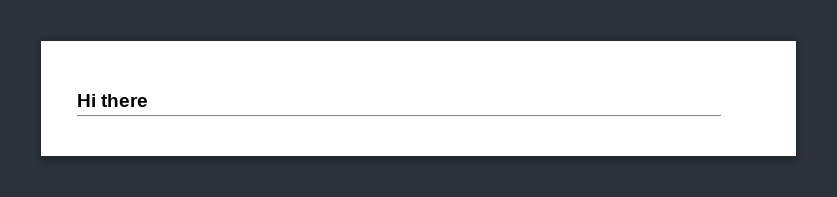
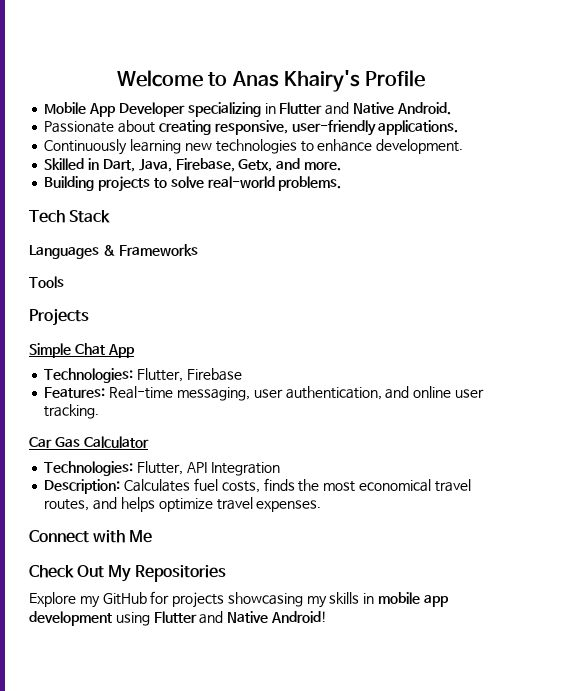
- Hi there
+ Welcome to Anas Khairy's Profile
+ Mobile App Developer specializing in Flutter and Native Android.
+ Passionate about creating responsive, user-friendly applications.
+ Continuously learning new technologies to enhance development.
+ Skilled in Dart, Java, Firebase, Getx, and more.
+ Building projects to solve real-world problems.
+ Tech Stack
+ Languages & Frameworks
+ Tools
+ Projects
+ Simple Chat App
+ Technologies: Flutter, Firebase
+ Features: Real-time messaging, user authentication, and online user tracking.
+ Car Gas Calculator
+ Technologies: Flutter, API Integration
+ Description: Calculates fuel costs, finds the most economical travel routes, and helps optimize travel expenses.
+ Connect with Me
+ Check Out My Repositories
+ Explore my GitHub for projects showcasing my skills in mobile app development using Flutter and Native Android!

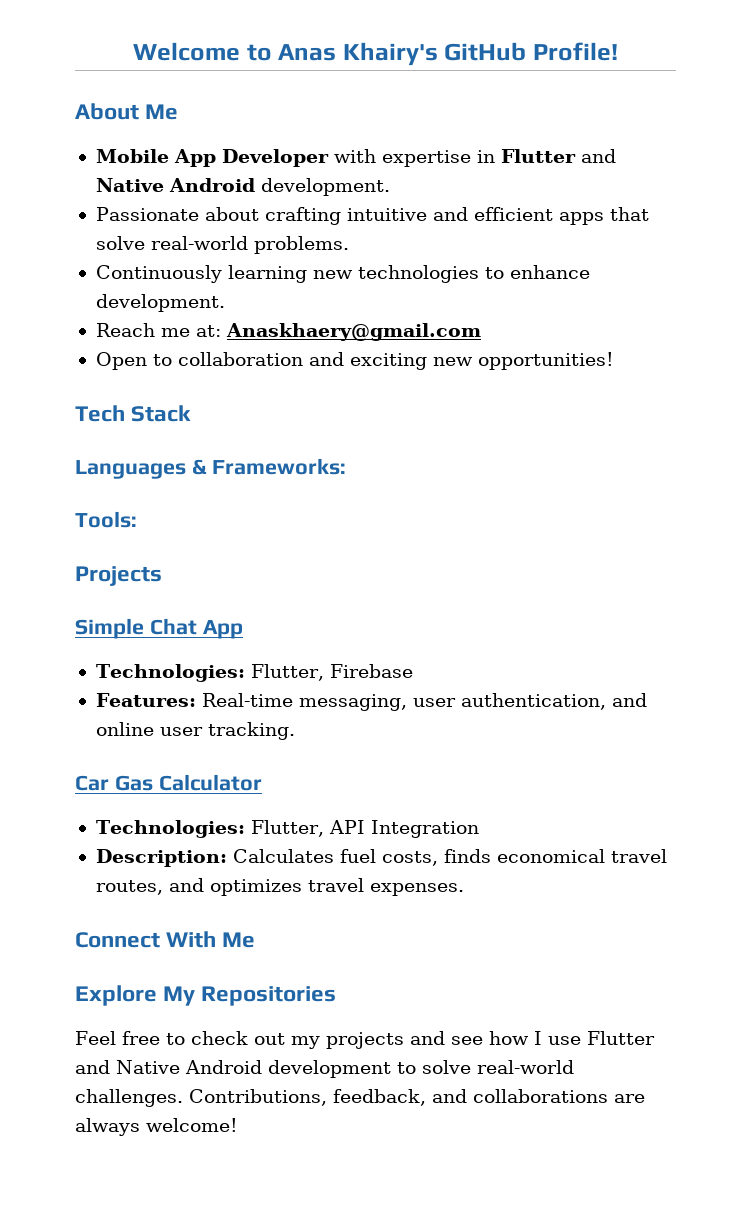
- Welcome to Anas Khairy's Profile
+ Welcome to Anas Khairy's GitHub Profile!
+ About Me
- Mobile App Developer specializing in Flutter and Native Android.
+ Mobile App Developer with expertise in Flutter and Native Android development.
- Passionate about creating responsive, user-friendly applications.
+ Passionate about crafting intuitive and efficient apps that solve real-world problems.
- Skilled in Dart, Java, Firebase, Getx, and more.
- Building projects to solve real-world problems.
+ Reach me at: Anaskhaery@gmail.com
+ Open to collaboration and exciting new opportunities!
- Languages & Frameworks
- Tools
+ Languages & Frameworks:
+ Tools:
- Description: Calculates fuel costs, finds the most economical travel routes, and helps optimize travel expenses.
+ Description: Calculates fuel costs, finds economical travel routes, and optimizes travel expenses.
- Connect with Me
- Check Out My Repositories
+ Connect With Me
+ Explore My Repositories
- Explore my GitHub for projects showcasing my skills in mobile app development using Flutter and Native Android!
+ Feel free to check out my projects and see how I use Flutter and Native Android development to solve real-world challenges. Contributions, feedback, and collaborations are always welcome!

